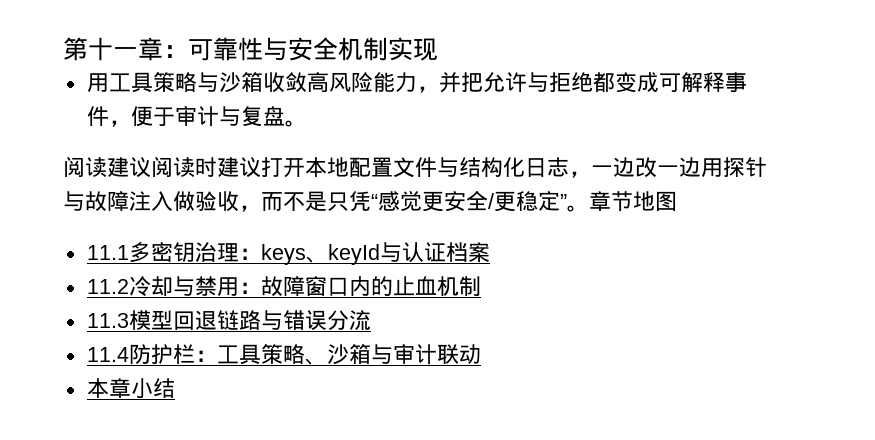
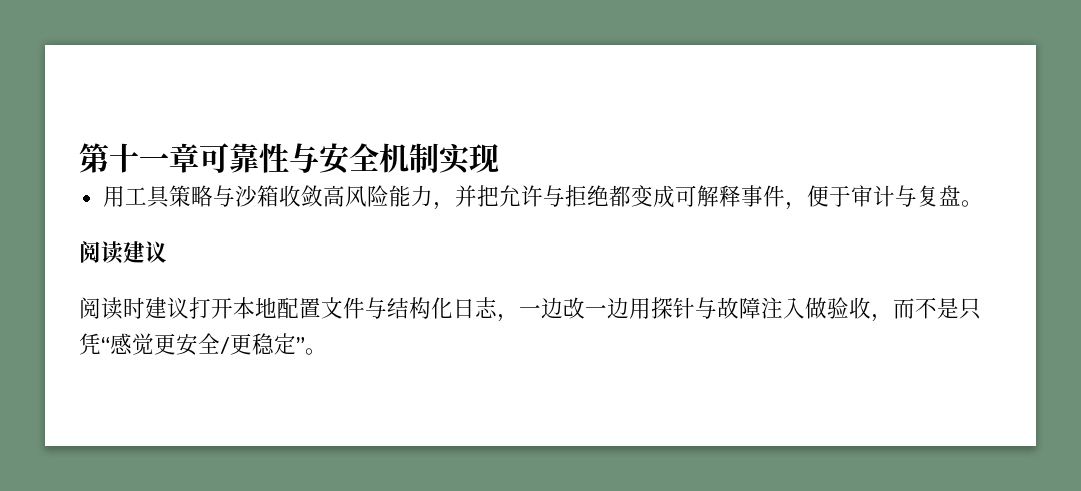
- 第十一章：可靠性与安全机制实现
+ 第十一章可靠性与安全机制实现
- 阅读建议阅读时建议打开本地配置文件与结构化日志，一边改一边用探针与故障注入做验收，而不是只凭“感觉更安全/更稳定”。章节地图
- 11.1多密钥治理：keys、keyId与认证档案
- 11.2冷却与禁用：故障窗口内的止血机制
- 11.3模型回退链路与错误分流
- 11.4防护栏：工具策略、沙箱与审计联动
- 本章小结
+ 阅读建议
+ 阅读时建议打开本地配置文件与结构化日志，一边改一边用探针与故障注入做验收，而不是只凭“感觉更安全/更稳定”。

